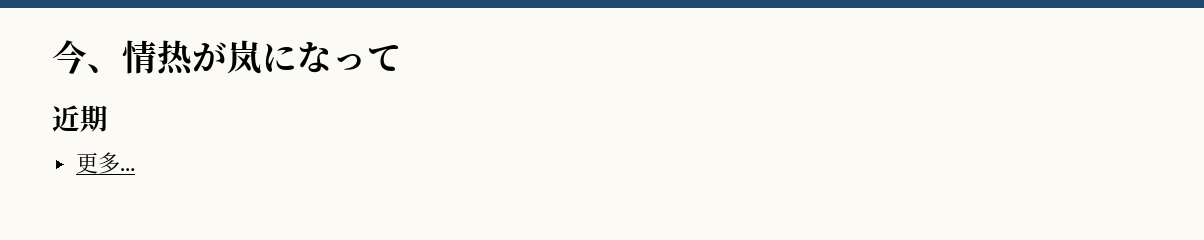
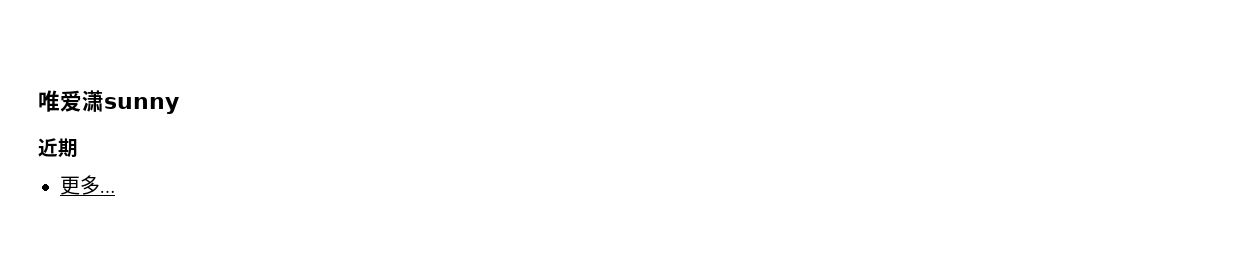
- 今、情热が岚になって
+ 唯爱潇sunny

